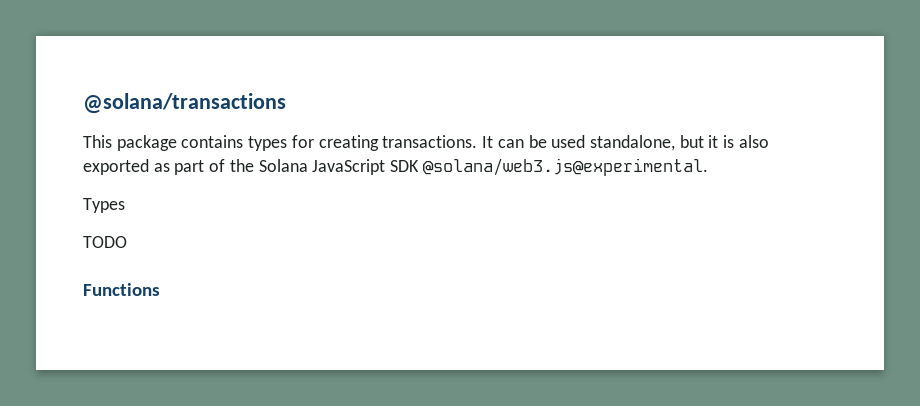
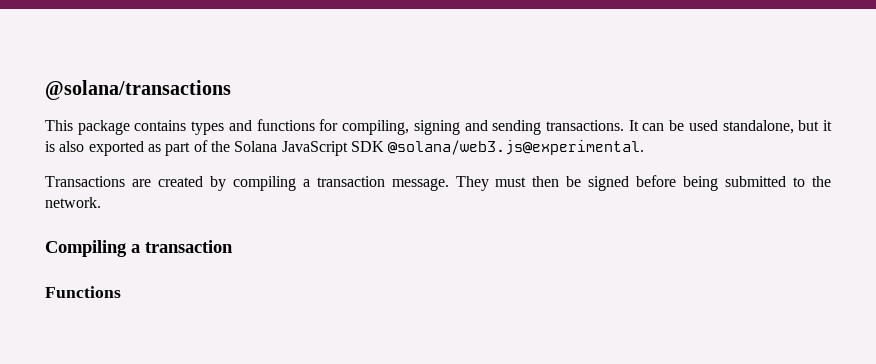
- This package contains types for creating transactions.
+ This package contains types and functions for compiling, signing and sending transactions.
- Types
- TODO
+ Transactions are created by compiling a transaction message. They must then be signed before being submitted to the network.
+ Compiling a transaction

